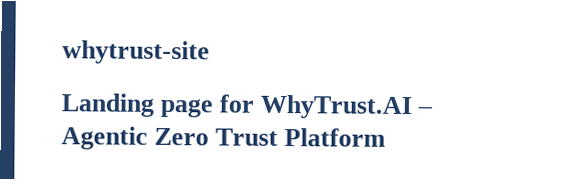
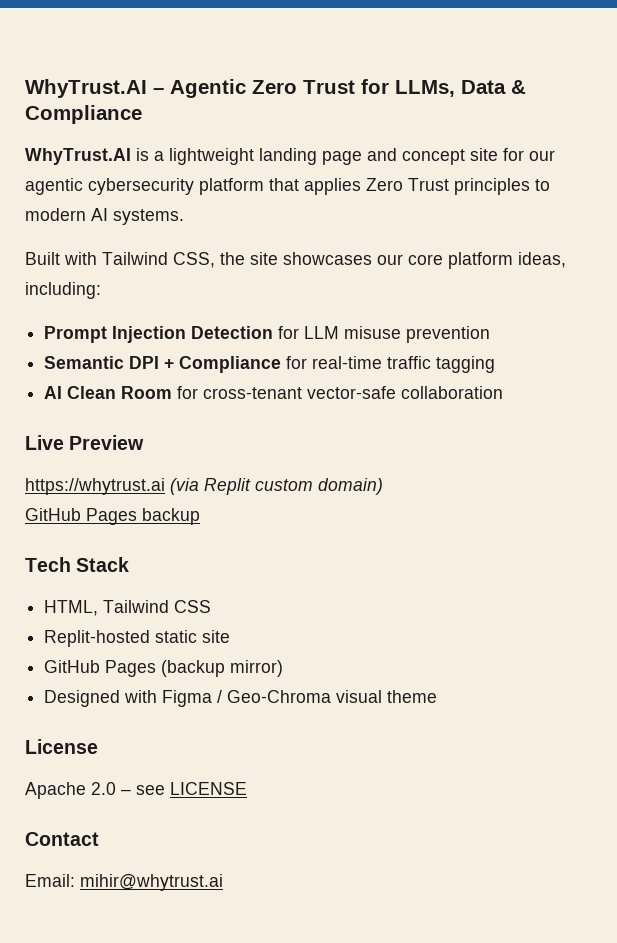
- whytrust-site
- Landing page for WhyTrust.AI – Agentic Zero Trust Platform
+ WhyTrust.AI – Agentic Zero Trust for LLMs, Data & Compliance
+ WhyTrust.AI is a lightweight landing page and concept site for our agentic cybersecurity platform that applies Zero Trust principles to modern AI systems.
+ Built with Tailwind CSS, the site showcases our core platform ideas, including:
+ Prompt Injection Detection for LLM misuse prevention
+ Semantic DPI + Compliance for real-time traffic tagging
+ AI Clean Room for cross-tenant vector-safe collaboration
+ Live Preview
+ https://whytrust.ai (via Replit custom domain)
+ GitHub Pages backup
+ Tech Stack
+ HTML, Tailwind CSS
+ Replit-hosted static site
+ GitHub Pages (backup mirror)
+ Designed with Figma / Geo-Chroma visual theme
+ License
+ Apache 2.0 – see LICENSE
+ Contact
+ Email: mihir@whytrust.ai

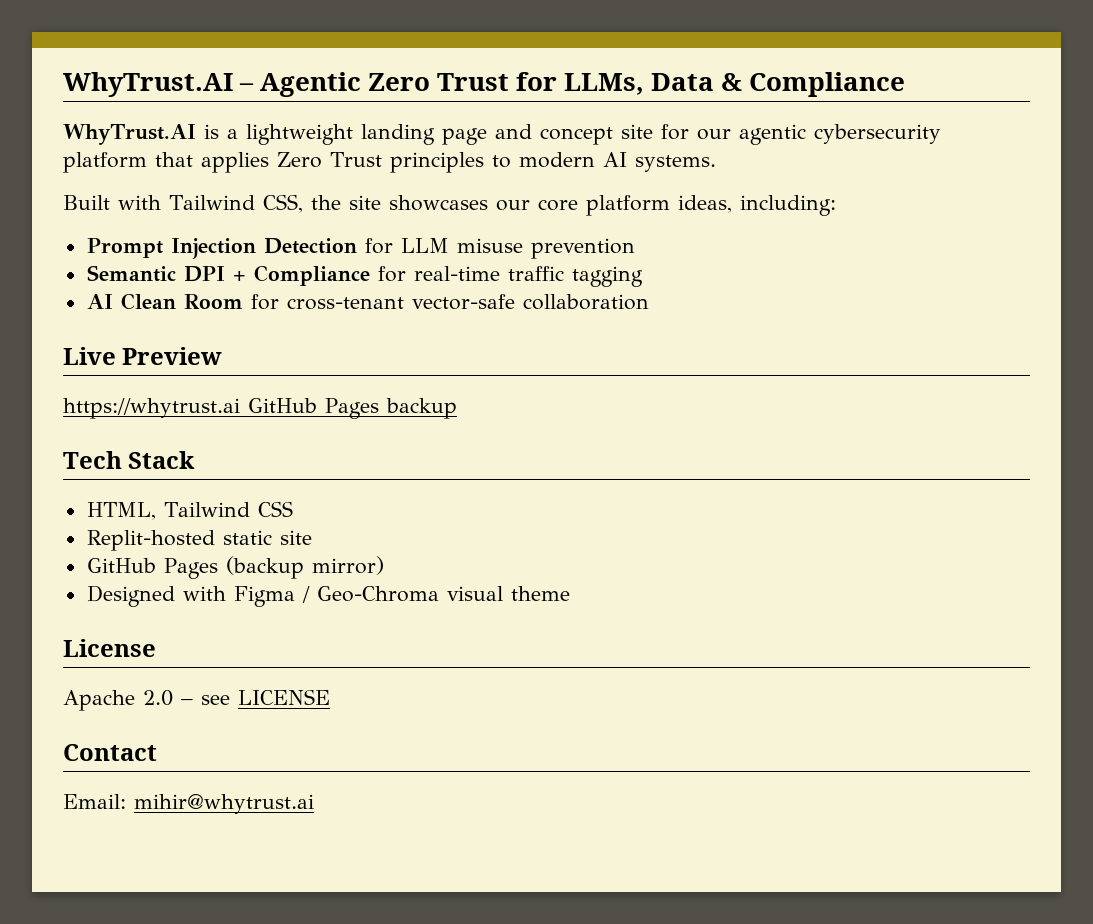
- https://whytrust.ai (via Replit custom domain)
- GitHub Pages backup
+ https://whytrust.ai GitHub Pages backup

